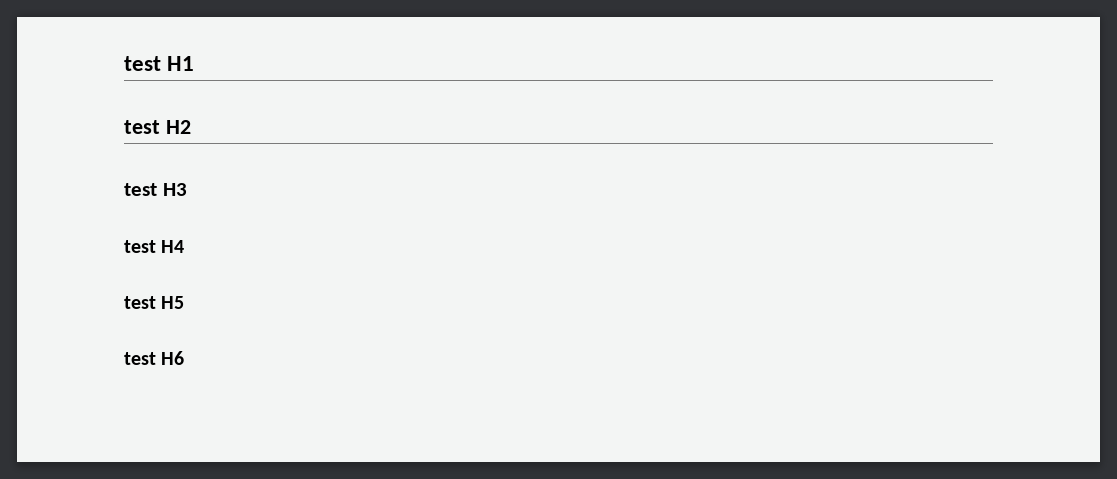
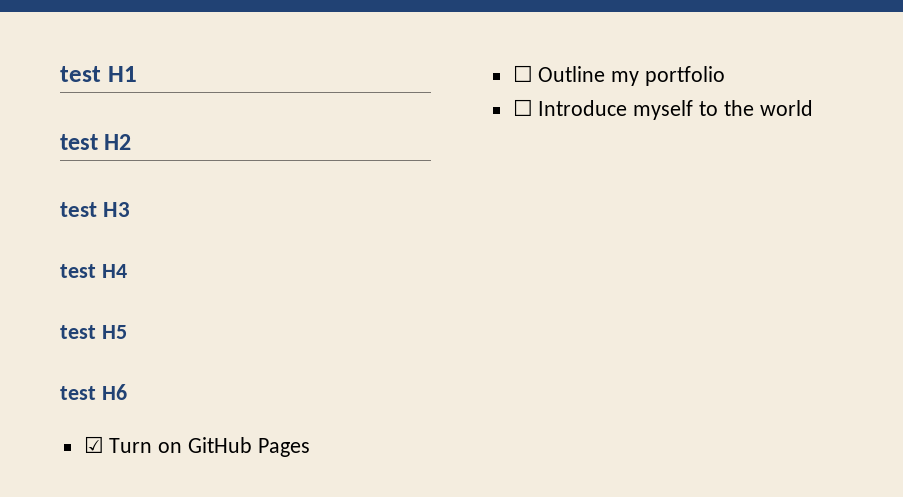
+ ☑ Turn on GitHub Pages
+ ☐ Outline my portfolio
+ ☐ Introduce myself to the world

